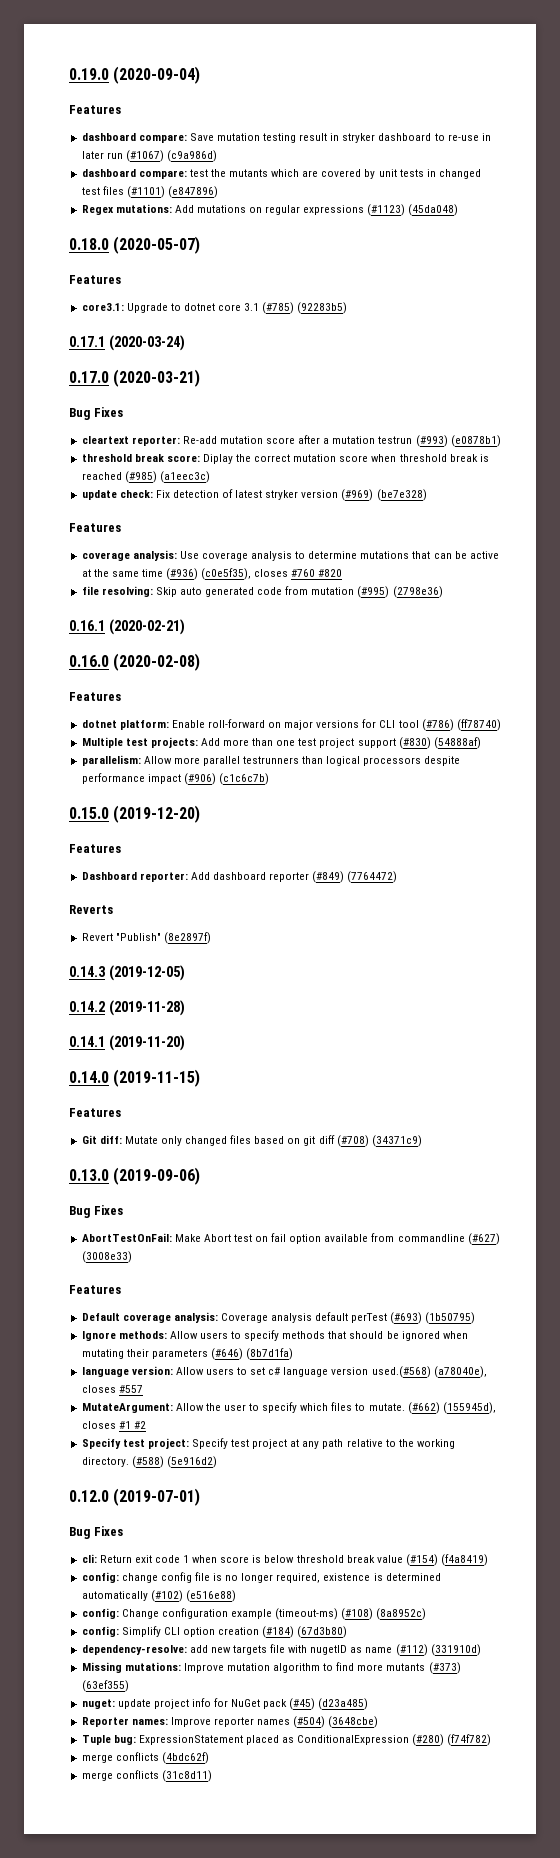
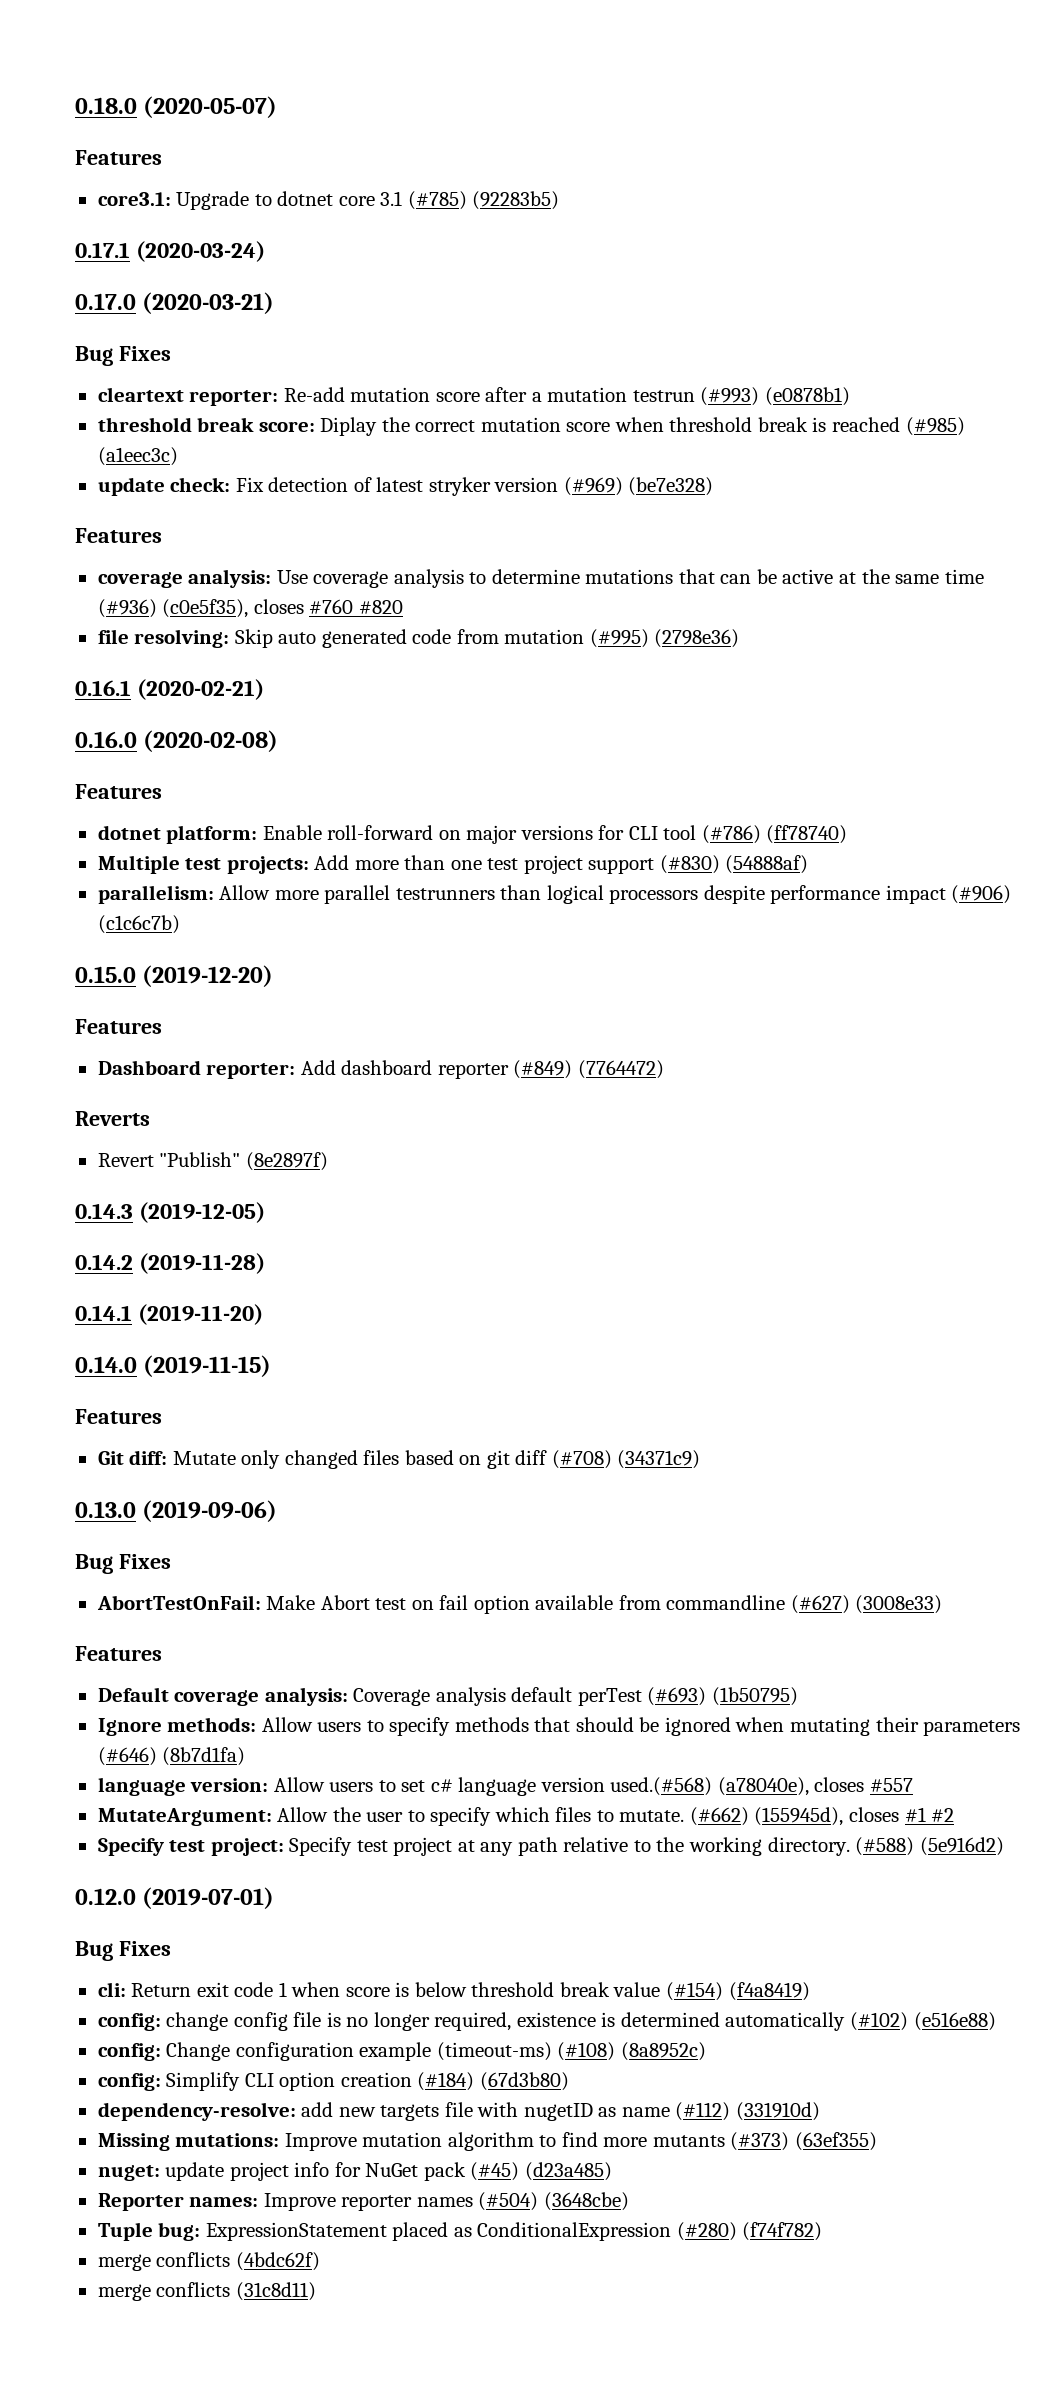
- 0.19.0 (2020-09-04)
- Features
- dashboard compare: Save mutation testing result in stryker dashboard to re-use in later run (#1067) (c9a986d)
- dashboard compare: test the mutants which are covered by unit tests in changed test files (#1101) (e847896)
- Regex mutations: Add mutations on regular expressions (#1123) (45da048)

